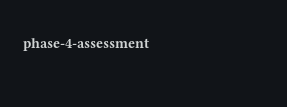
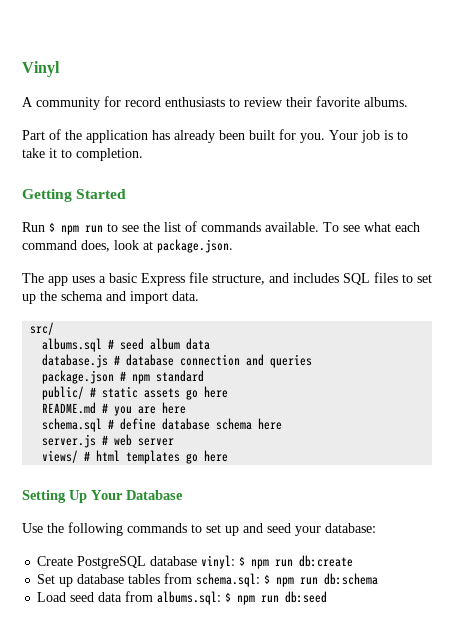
- phase-4-assessment
+ Vinyl
+ A community for record enthusiasts to review their favorite albums.
+ Part of the application has already been built for you. Your job is to take it to completion.
+ Getting Started
+ Run $ npm run to see the list of commands available. To see what each command does, look at package.json.
+ The app uses a basic Express file structure, and includes SQL files to set up the schema and import data.
+ src/
+ albums.sql # seed album data
+ database.js # database connection and queries
+ package.json # npm standard
+ public/ # static assets go here
+ README.md # you are here
+ schema.sql # define database schema here
+ server.js # web server
+ views/ # html templates go here
+ Setting Up Your Database
+ Use the following commands to set up and seed your database:
+ Create PostgreSQL database vinyl: $ npm run db:create
+ Set up database tables from schema.sql: $ npm run db:schema
+ Load seed data from albums.sql: $ npm run db:seed

